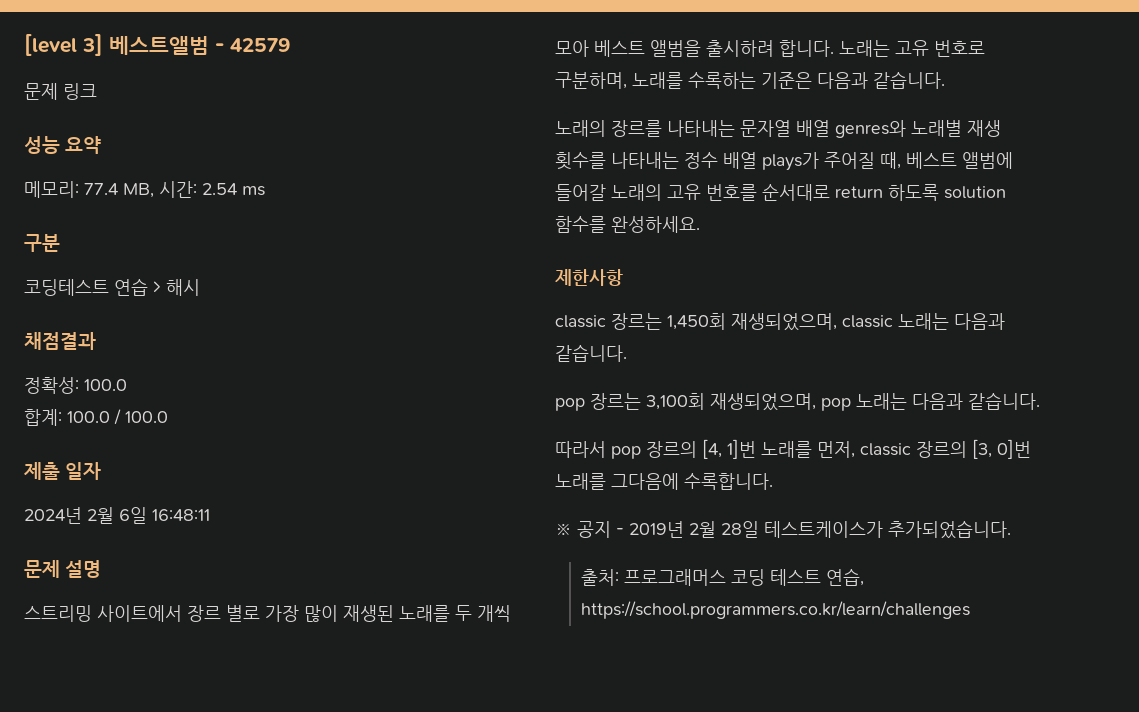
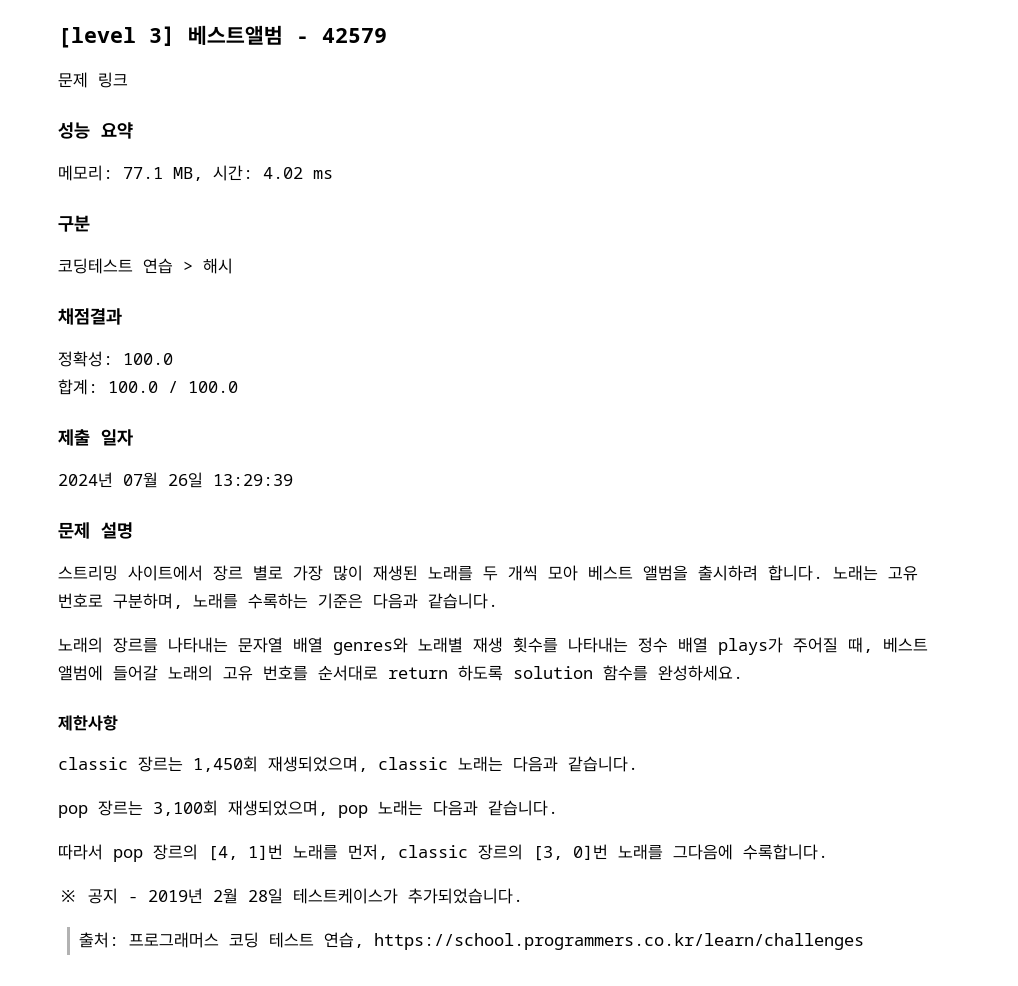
- 메모리: 77.4 MB, 시간: 2.54 ms
+ 메모리: 77.1 MB, 시간: 4.02 ms
- 2024년 2월 6일 16:48:11
+ 2024년 07월 26일 13:29:39

